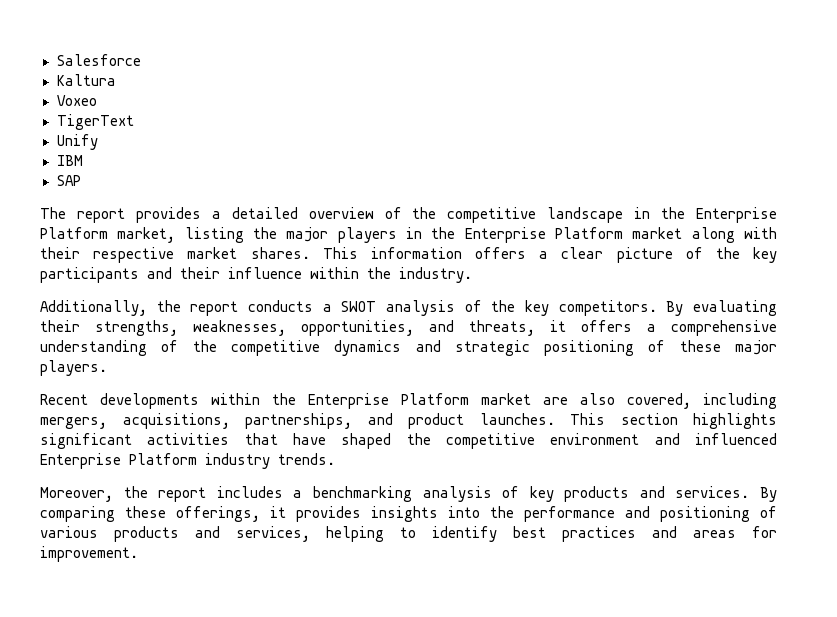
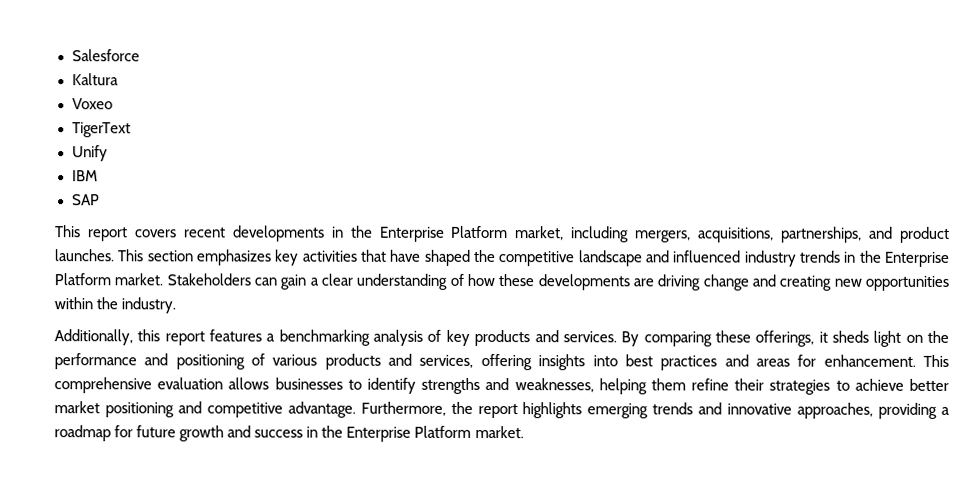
- The report provides a detailed overview of the competitive landscape in the Enterprise Platform market, listing the major players in the Enterprise Platform market along with their respective market shares. This information offers a clear picture of the key participants and their influence within the industry.
- Additionally, the report conducts a SWOT analysis of the key competitors. By evaluating their strengths, weaknesses, opportunities, and threats, it offers a comprehensive understanding of the competitive dynamics and strategic positioning of these major players.
- Recent developments within the Enterprise Platform market are also covered, including mergers, acquisitions, partnerships, and product launches.
+ This report covers recent developments in the Enterprise Platform market, including mergers, acquisitions, partnerships, and product launches.
- This section highlights significant activities that have shaped the competitive environment and influenced Enterprise Platform industry trends.
- Moreover, the report includes a benchmarking analysis of key products and services.
+ This section emphasizes key activities that have shaped the competitive landscape and influenced industry trends in the Enterprise Platform market. Stakeholders can gain a clear understanding of how these developments are driving change and creating new opportunities within the industry.
+ Additionally, this report features a benchmarking analysis of key products and services.
- By comparing these offerings, it provides insights into the performance and positioning of various products and services, helping to identify best practices and areas for improvement.
+ By comparing these offerings, it sheds light on the performance and positioning of various products and services, offering insights into best practices and areas for enhancement. This comprehensive evaluation allows businesses to identify strengths and weaknesses, helping them refine their strategies to achieve better market positioning and competitive advantage. Furthermore, the report highlights emerging trends and innovative approaches, providing a roadmap for future growth and success in the Enterprise Platform market.

